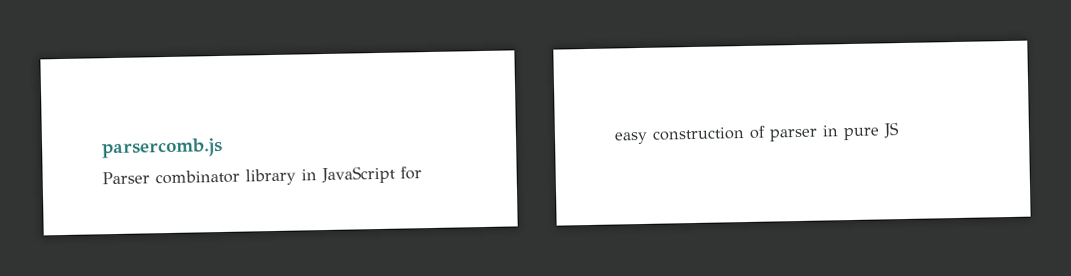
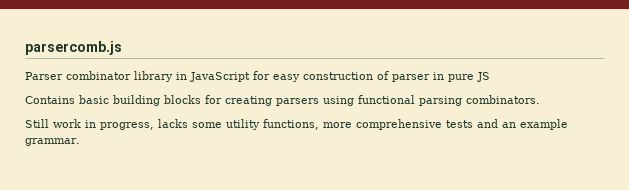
+ Contains basic building blocks for creating parsers using functional parsing combinators.
+ Still work in progress, lacks some utility functions, more comprehensive tests and an example grammar.

